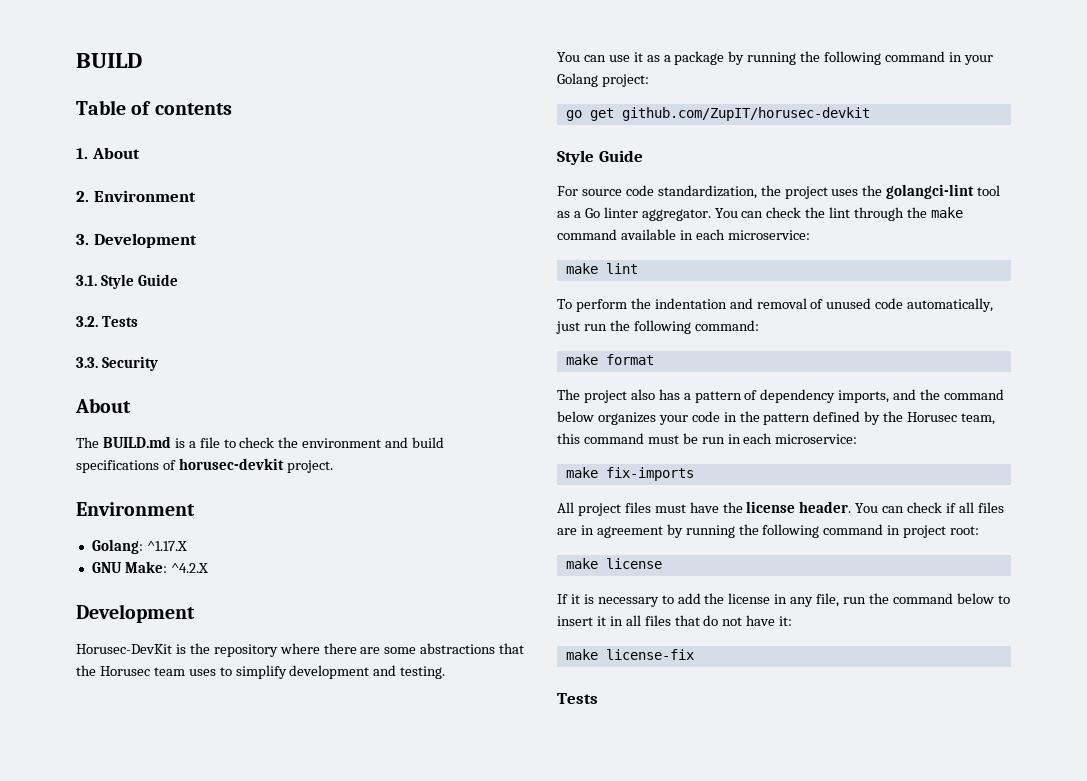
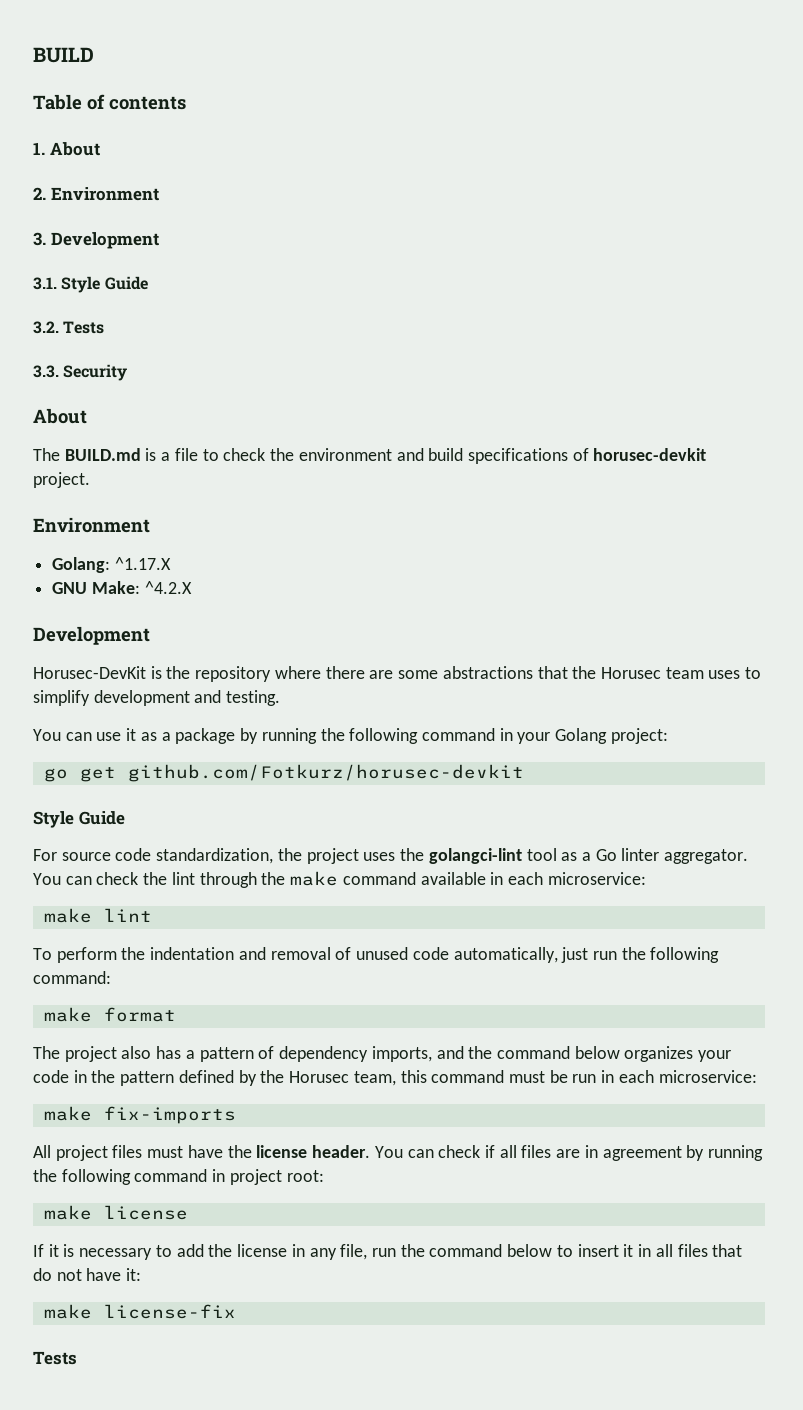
- go get github.com/ZupIT/horusec-devkit
+ go get github.com/Fotkurz/horusec-devkit

